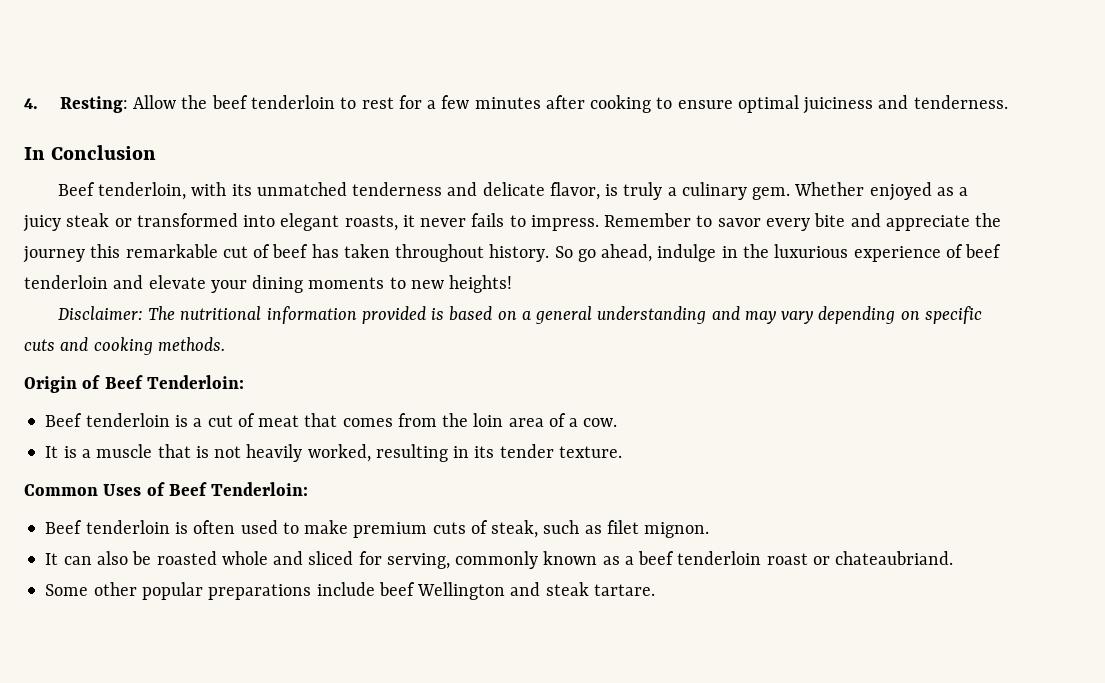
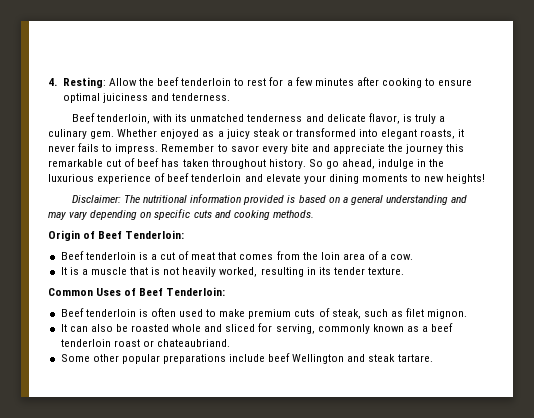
- In Conclusion

